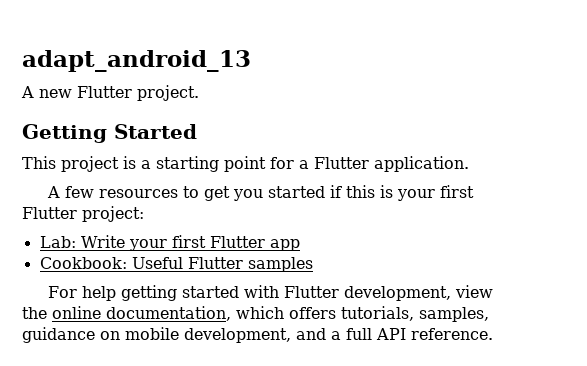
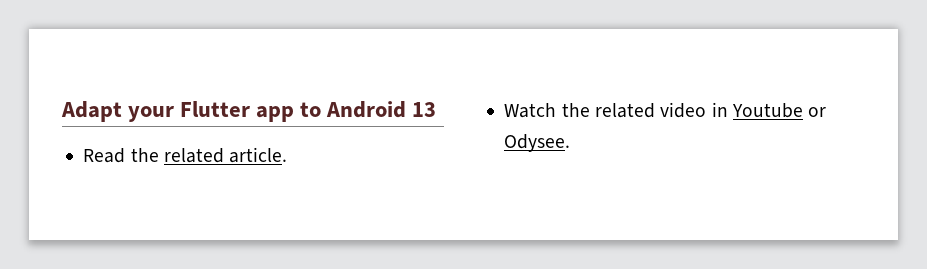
- adapt_android_13
- A new Flutter project.
- Getting Started
- This project is a starting point for a Flutter application.
- A few resources to get you started if this is your first Flutter project:
- Lab: Write your first Flutter app
- Cookbook: Useful Flutter samples
- For help getting started with Flutter development, view the online documentation, which offers tutorials, samples, guidance on mobile development, and a full API reference.
+ Adapt your Flutter app to Android 13
+ Read the related article.
+ Watch the related video in Youtube or Odysee.

